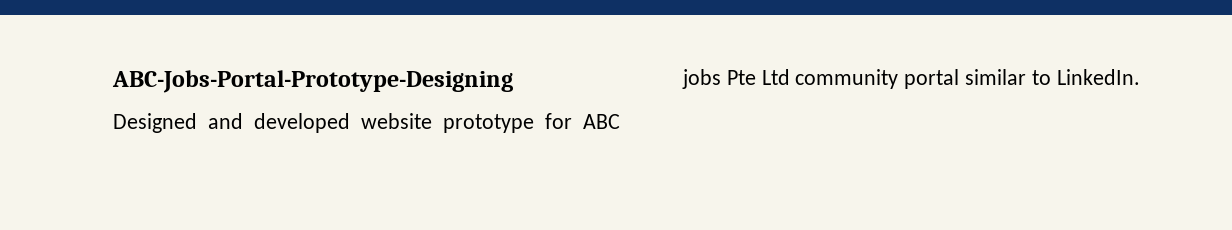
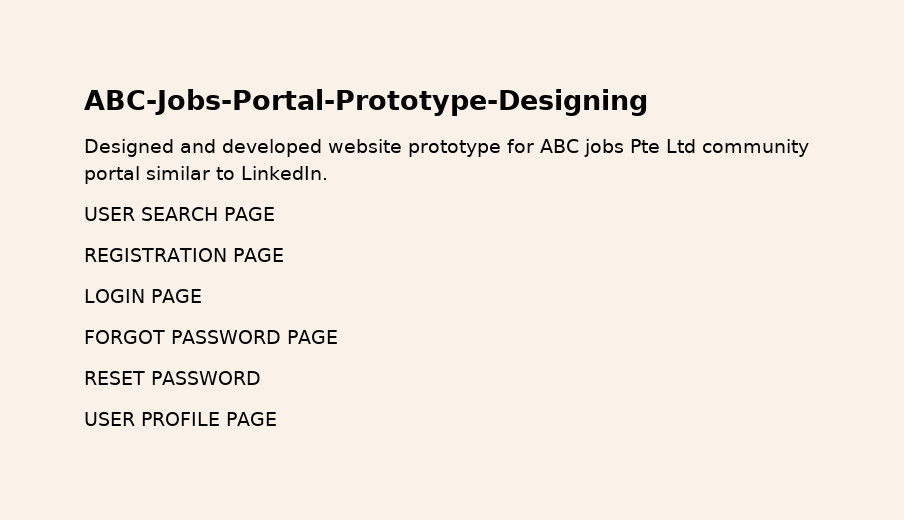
+ USER SEARCH PAGE
+ REGISTRATION PAGE
+ LOGIN PAGE
+ FORGOT PASSWORD PAGE
+ RESET PASSWORD
+ USER PROFILE PAGE

